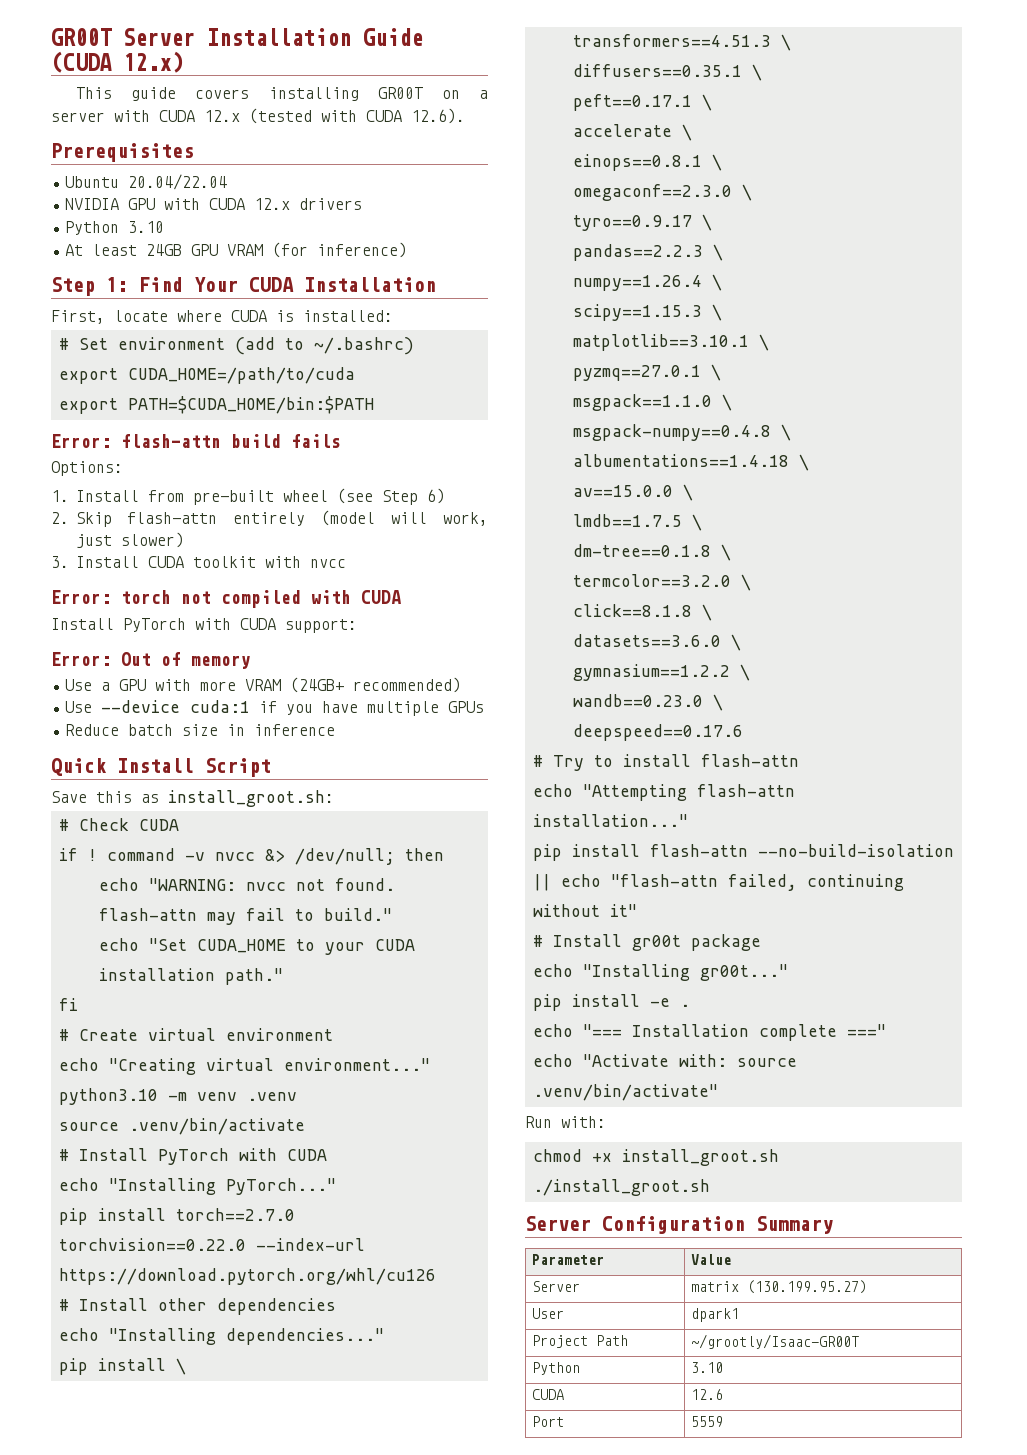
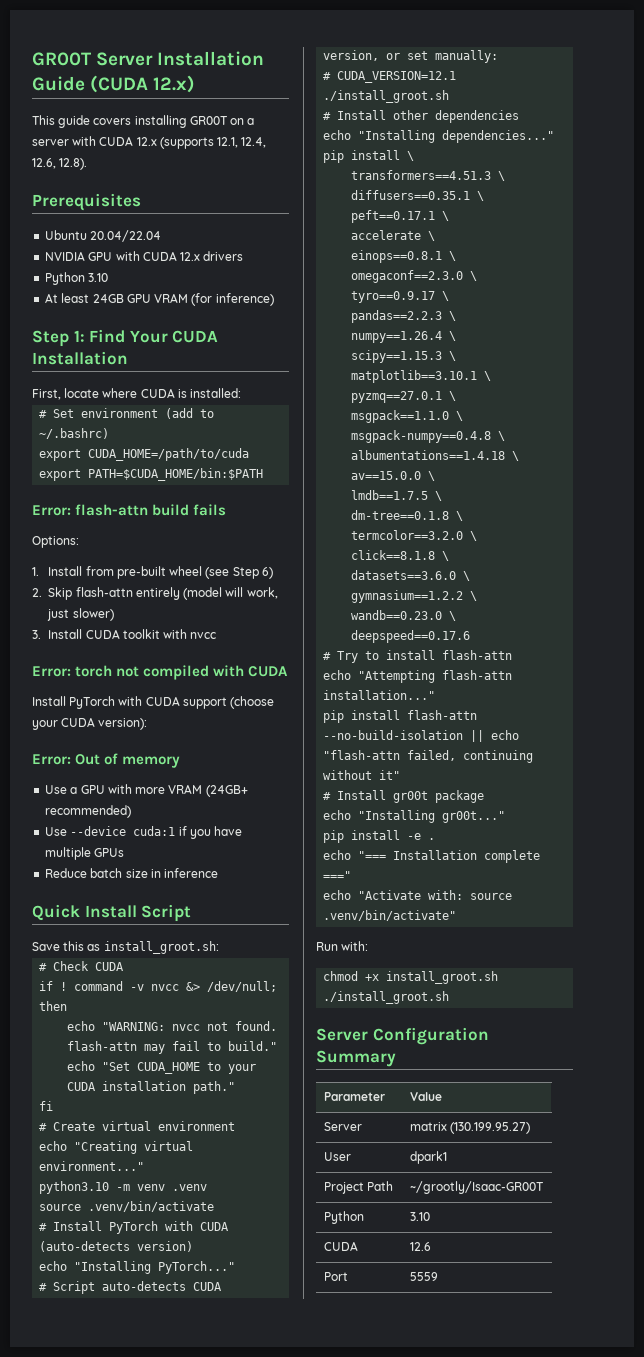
- This guide covers installing GR00T on a server with CUDA 12.x (tested with CUDA 12.6).
+ This guide covers installing GR00T on a server with CUDA 12.x (supports 12.1, 12.4, 12.6, 12.8).
- Install PyTorch with CUDA support:
+ Install PyTorch with CUDA support (choose your CUDA version):
- # Install PyTorch with CUDA
+ # Install PyTorch with CUDA (auto-detects version)
- pip install torch==2.7.0 torchvision==0.22.0 --index-url https://download.pytorch.org/whl/cu126
+ # Script auto-detects CUDA version, or set manually:
+ # CUDA_VERSION=12.1 ./install_groot.sh

